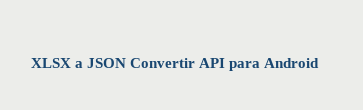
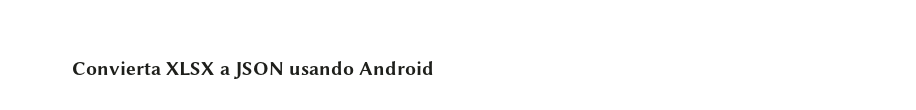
- XLSX a JSON Convertir API para Android
+ Convierta XLSX a JSON usando Android

